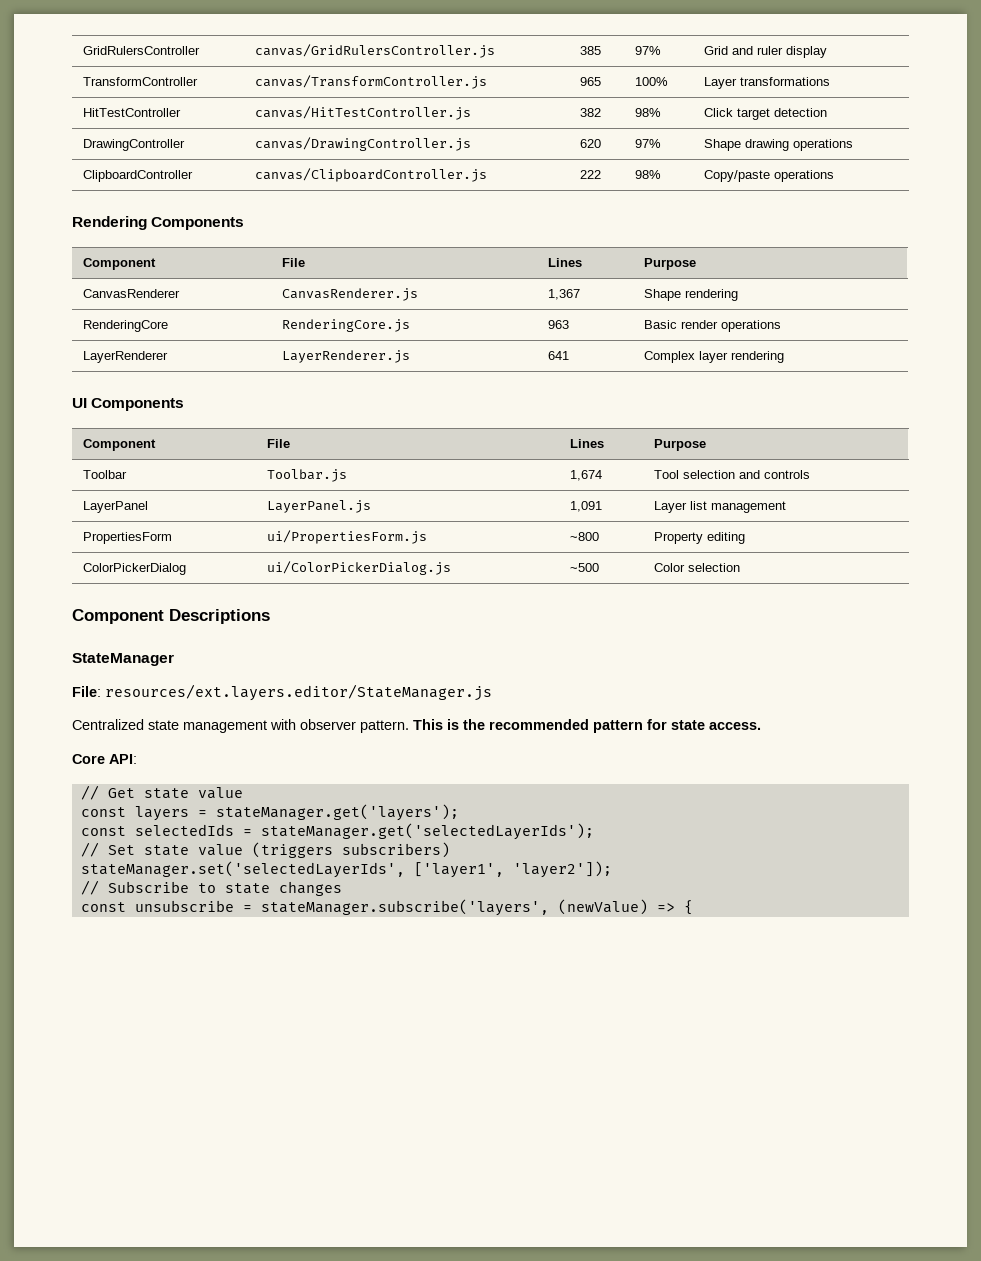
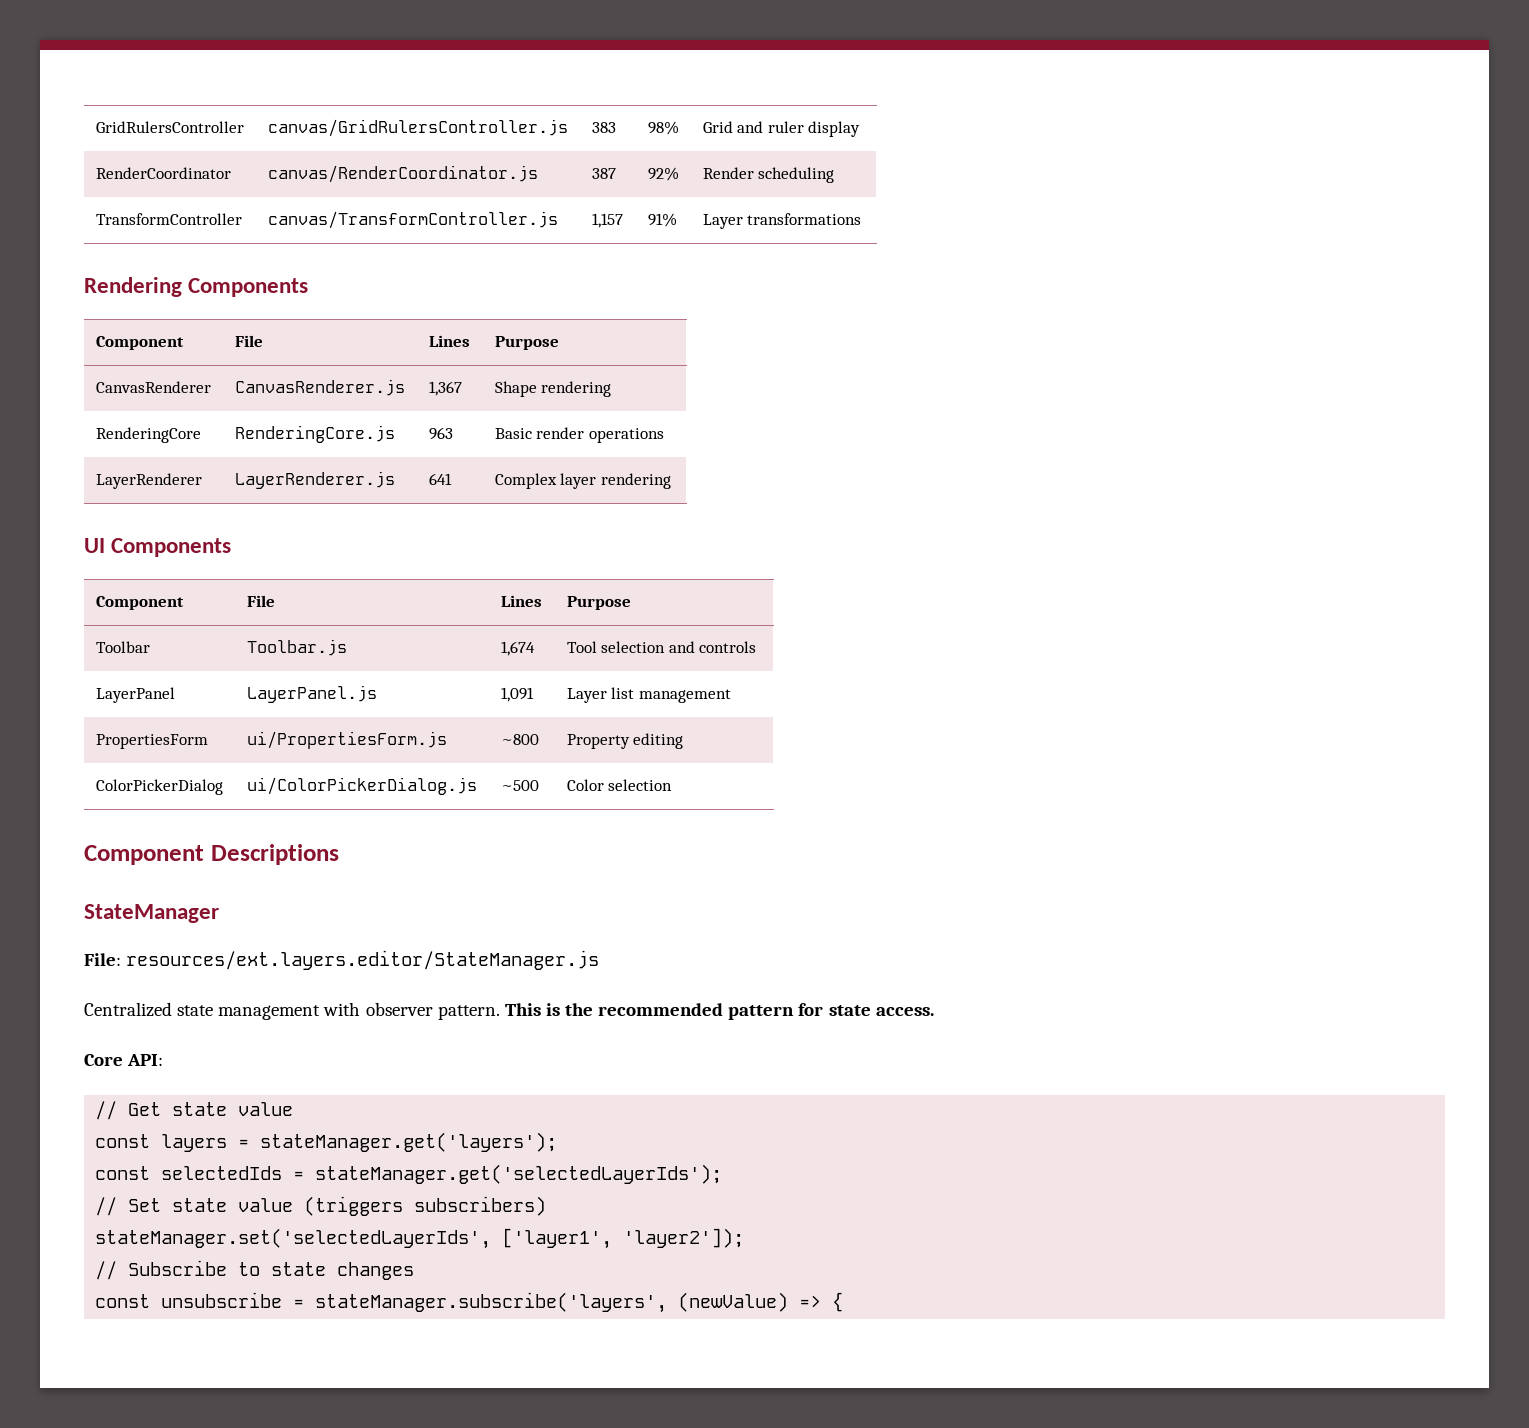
- GridRulersController | canvas/GridRulersController.js | 385 | 97% | Grid and ruler display
+ GridRulersController | canvas/GridRulersController.js | 383 | 98% | Grid and ruler display
+ RenderCoordinator | canvas/RenderCoordinator.js | 387 | 92% | Render scheduling
- TransformController | canvas/TransformController.js | 965 | 100% | Layer transformations
+ TransformController | canvas/TransformController.js | 1,157 | 91% | Layer transformations
- HitTestController | canvas/HitTestController.js | 382 | 98% | Click target detection
- DrawingController | canvas/DrawingController.js | 620 | 97% | Shape drawing operations
- ClipboardController | canvas/ClipboardController.js | 222 | 98% | Copy/paste operations

